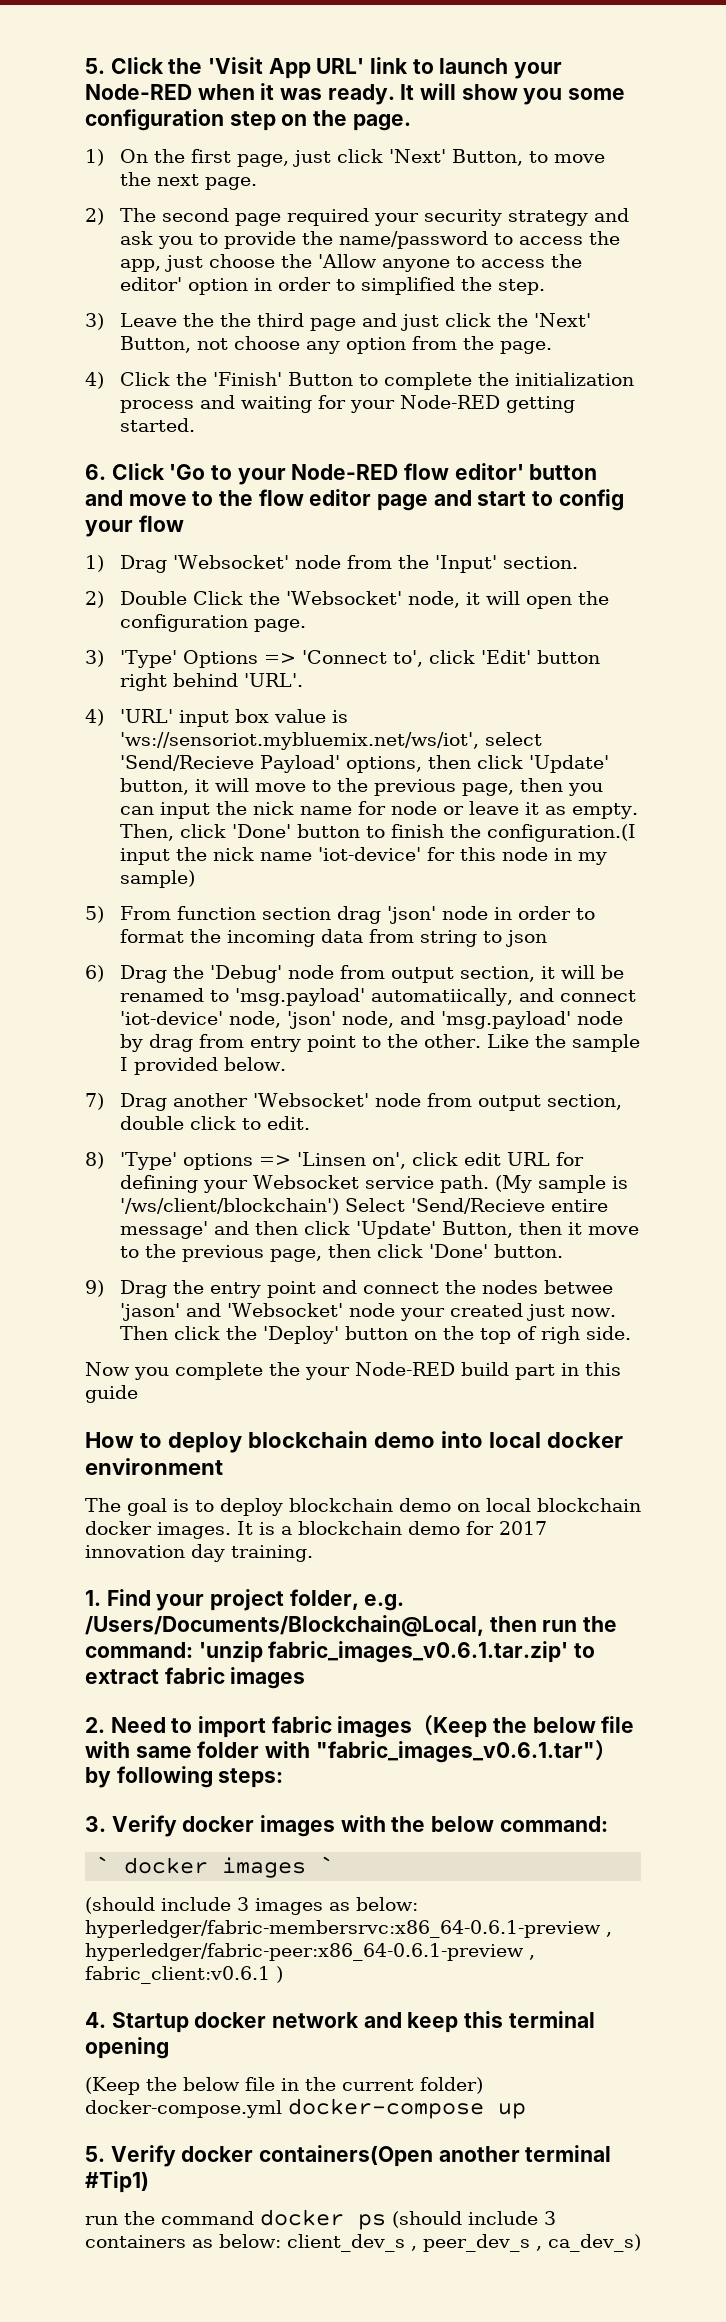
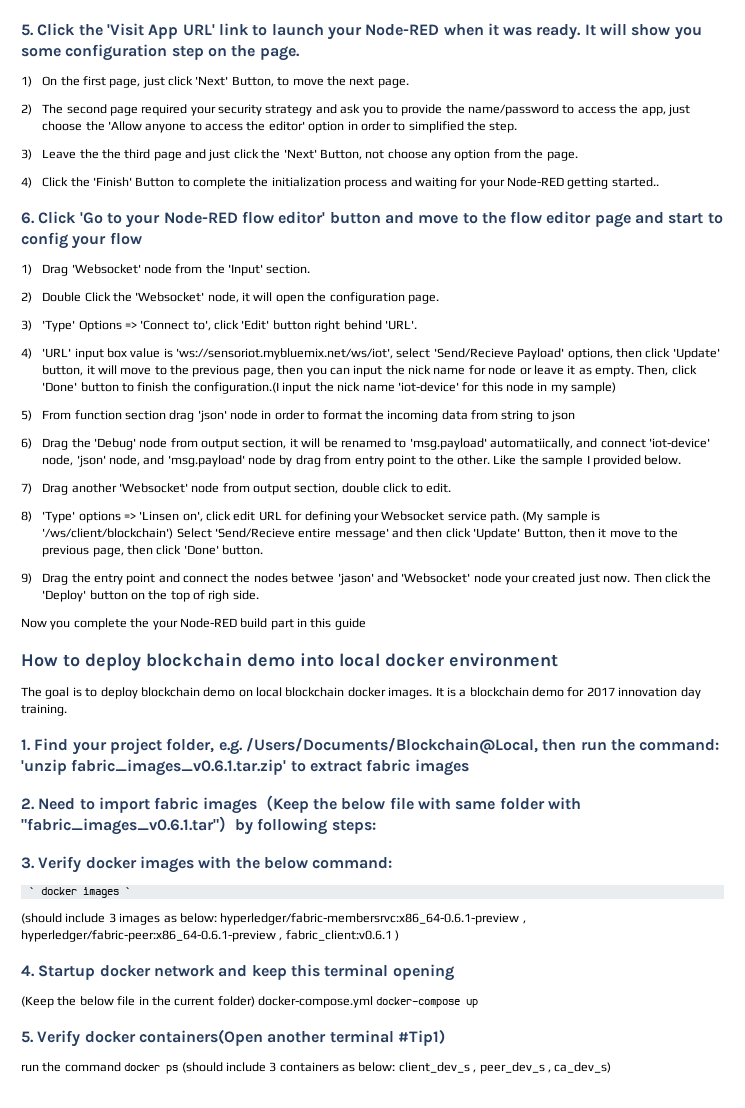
- 4) Click the 'Finish' Button to complete the initialization process and waiting for your Node-RED getting started.
+ 4) Click the 'Finish' Button to complete the initialization process and waiting for your Node-RED getting started..

